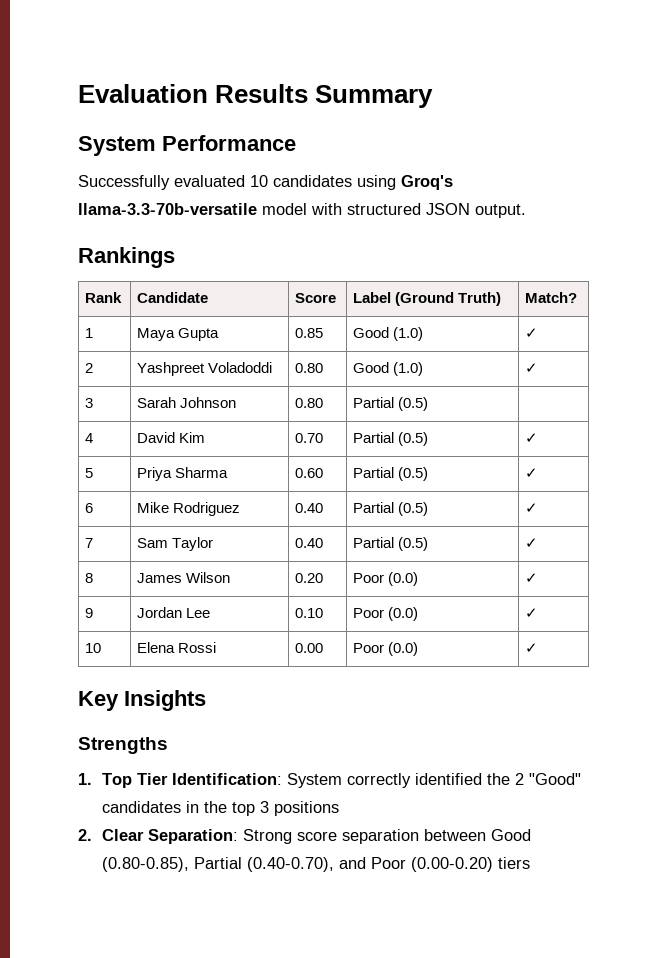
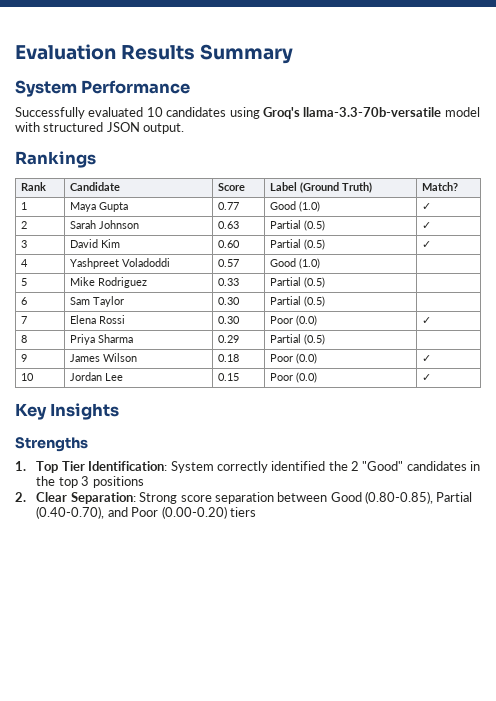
- 1 | Maya Gupta | 0.85 | Good (1.0) | ✓
+ 1 | Maya Gupta | 0.77 | Good (1.0) | ✓
- 2 | Yashpreet Voladoddi | 0.80 | Good (1.0) | ✓
- 3 | Sarah Johnson | 0.80 | Partial (0.5) |
- 4 | David Kim | 0.70 | Partial (0.5) | ✓
- 5 | Priya Sharma | 0.60 | Partial (0.5) | ✓
+ 2 | Sarah Johnson | 0.63 | Partial (0.5) | ✓
+ 3 | David Kim | 0.60 | Partial (0.5) | ✓
- 6 | Mike Rodriguez | 0.40 | Partial (0.5) | ✓
- 7 | Sam Taylor | 0.40 | Partial (0.5) | ✓
- 8 | James Wilson | 0.20 | Poor (0.0) | ✓
- 9 | Jordan Lee | 0.10 | Poor (0.0) | ✓
+ 4 | Yashpreet Voladoddi | 0.57 | Good (1.0) |
+ 5 | Mike Rodriguez | 0.33 | Partial (0.5) |
+ 6 | Sam Taylor | 0.30 | Partial (0.5) |
+ 7 | Elena Rossi | 0.30 | Poor (0.0) | ✓
+ 8 | Priya Sharma | 0.29 | Partial (0.5) |
+ 9 | James Wilson | 0.18 | Poor (0.0) | ✓
- 10 | Elena Rossi | 0.00 | Poor (0.0) | ✓
+ 10 | Jordan Lee | 0.15 | Poor (0.0) | ✓

